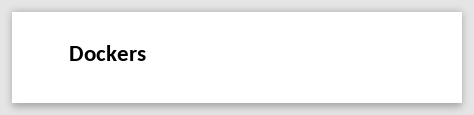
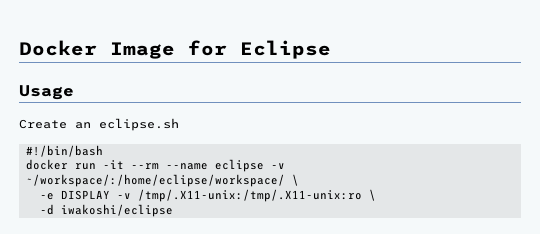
- Dockers
+ Docker Image for Eclipse
+ Usage
+ Create an eclipse.sh
+ #!/bin/bash
+ docker run -it --rm --name eclipse -v ~/workspace/:/home/eclipse/workspace/ \
+ -e DISPLAY -v /tmp/.X11-unix:/tmp/.X11-unix:ro \
+ -d iwakoshi/eclipse

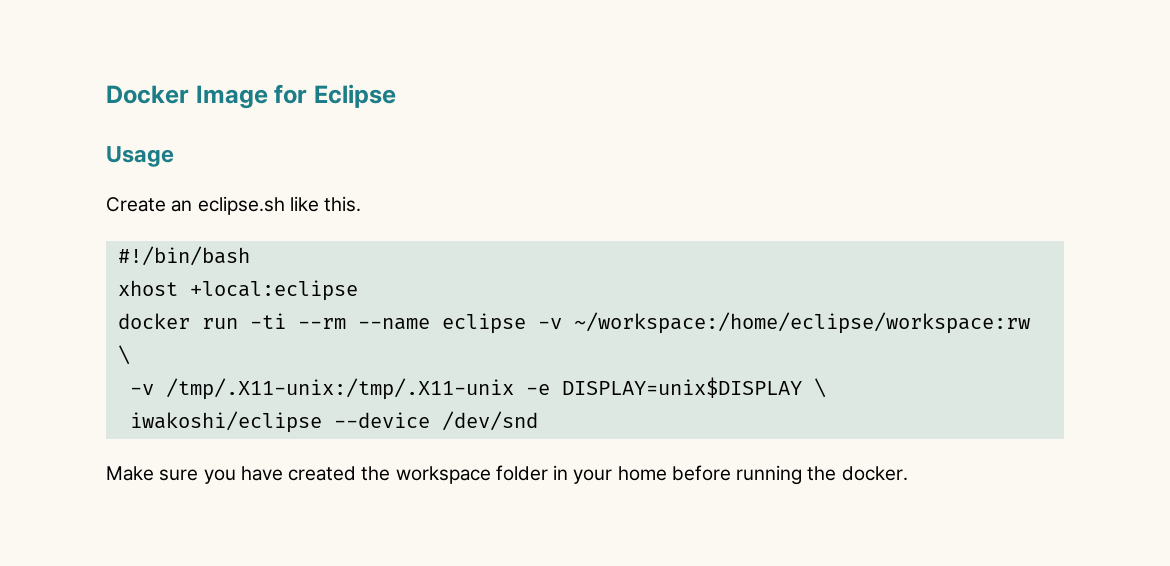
- Create an eclipse.sh
+ Create an eclipse.sh like this.
+ xhost +local:eclipse
- docker run -it --rm --name eclipse -v ~/workspace/:/home/eclipse/workspace/ \
- -e DISPLAY -v /tmp/.X11-unix:/tmp/.X11-unix:ro \
- -d iwakoshi/eclipse
+ docker run -ti --rm --name eclipse -v ~/workspace:/home/eclipse/workspace:rw \
+ -v /tmp/.X11-unix:/tmp/.X11-unix -e DISPLAY=unix$DISPLAY \
+ iwakoshi/eclipse --device /dev/snd
+ Make sure you have created the workspace folder in your home before running the docker.

